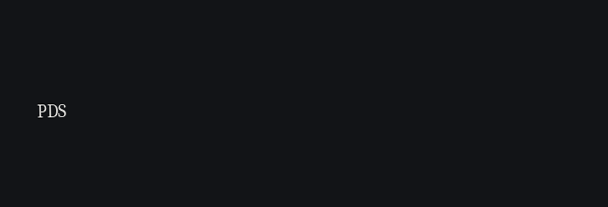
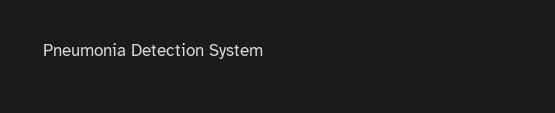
- PDS
+ Pneumonia Detection System

